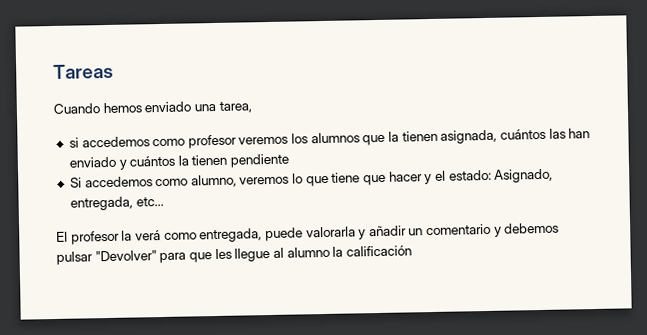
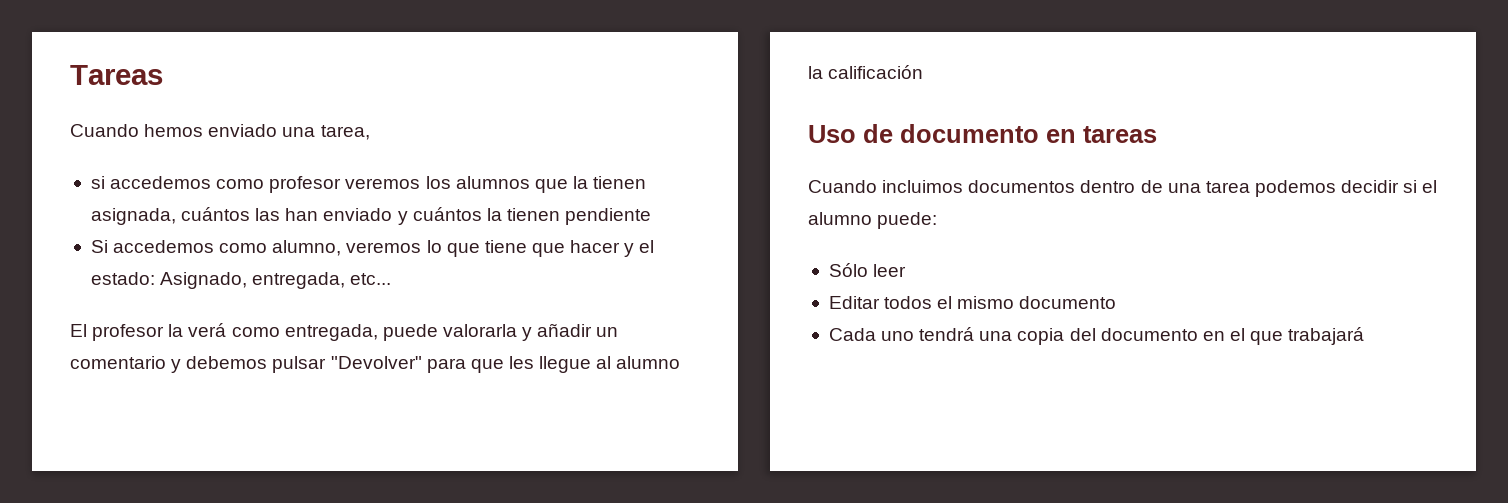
+ Uso de documento en tareas
+ Cuando incluimos documentos dentro de una tarea podemos decidir si el alumno puede:
+ Sólo leer
+ Editar todos el mismo documento
+ Cada uno tendrá una copia del documento en el que trabajará

